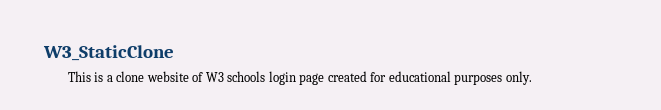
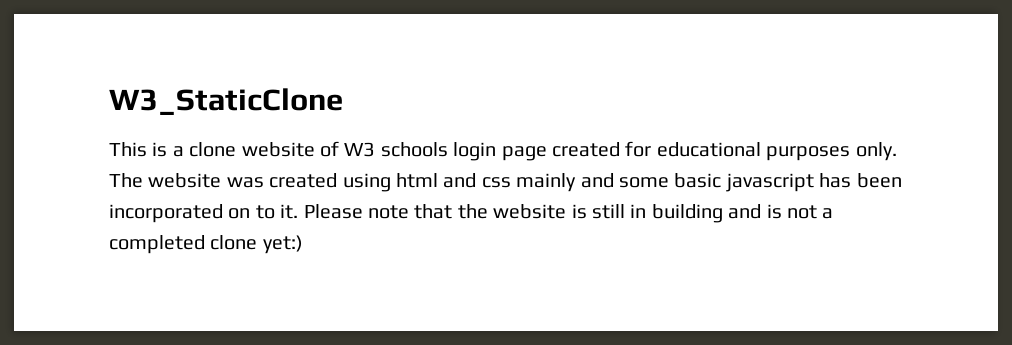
+ The website was created using html and css mainly and some basic javascript has been incorporated on to it. Please note that the website is still in building and is not a completed clone yet:)

